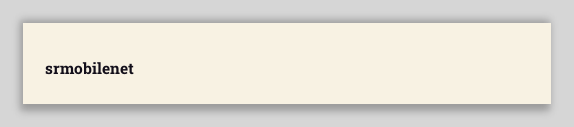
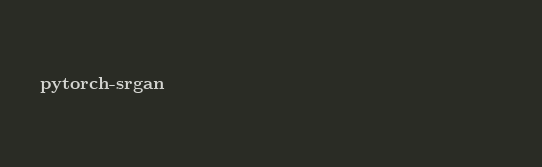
- srmobilenet
+ pytorch-srgan

